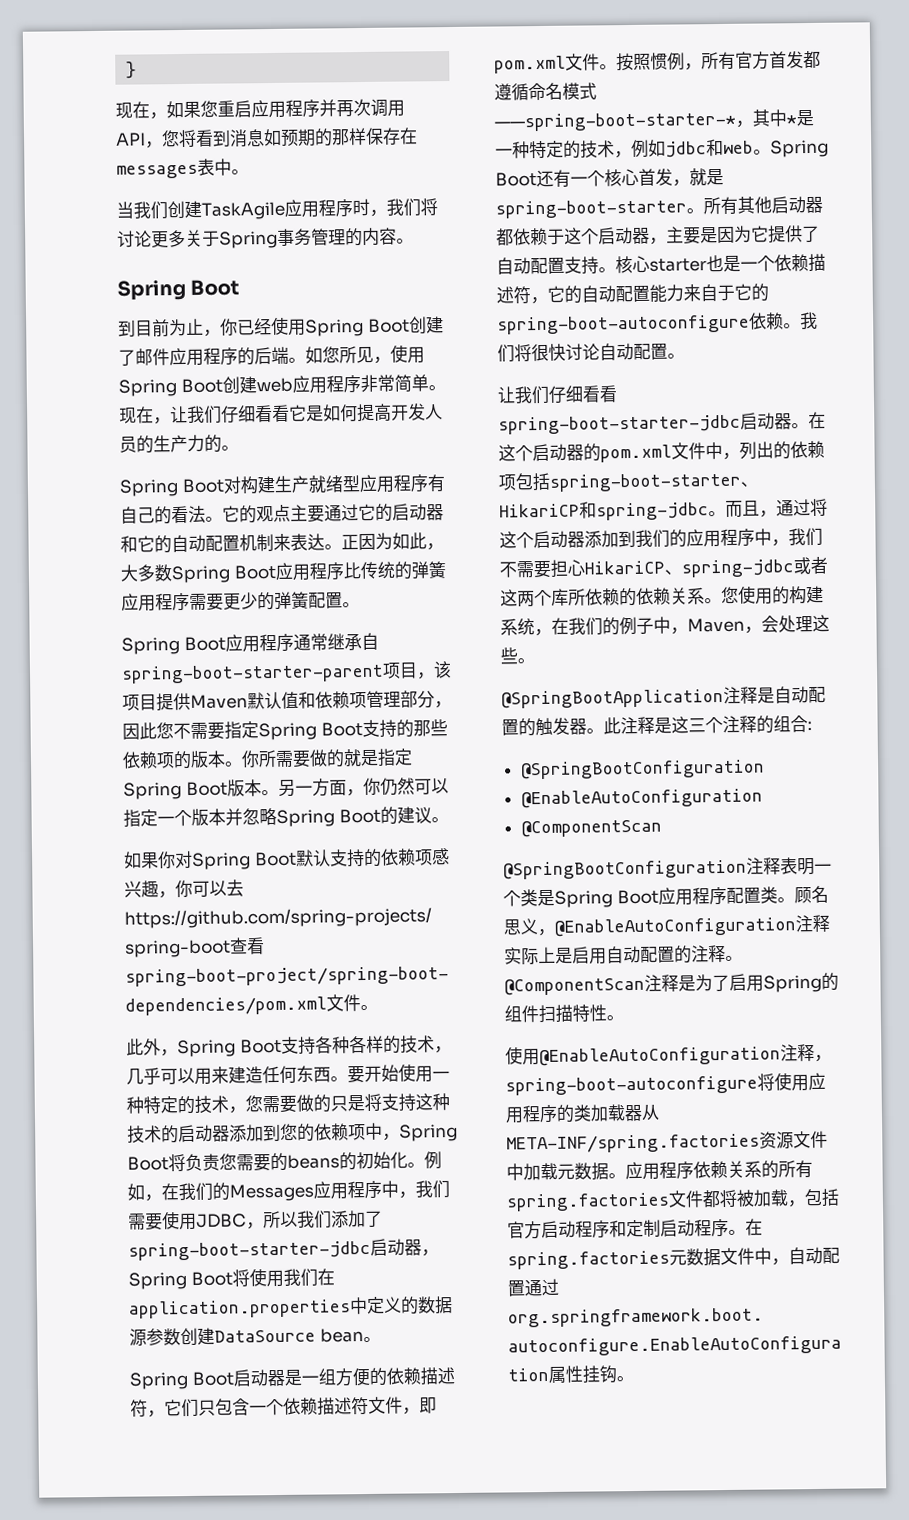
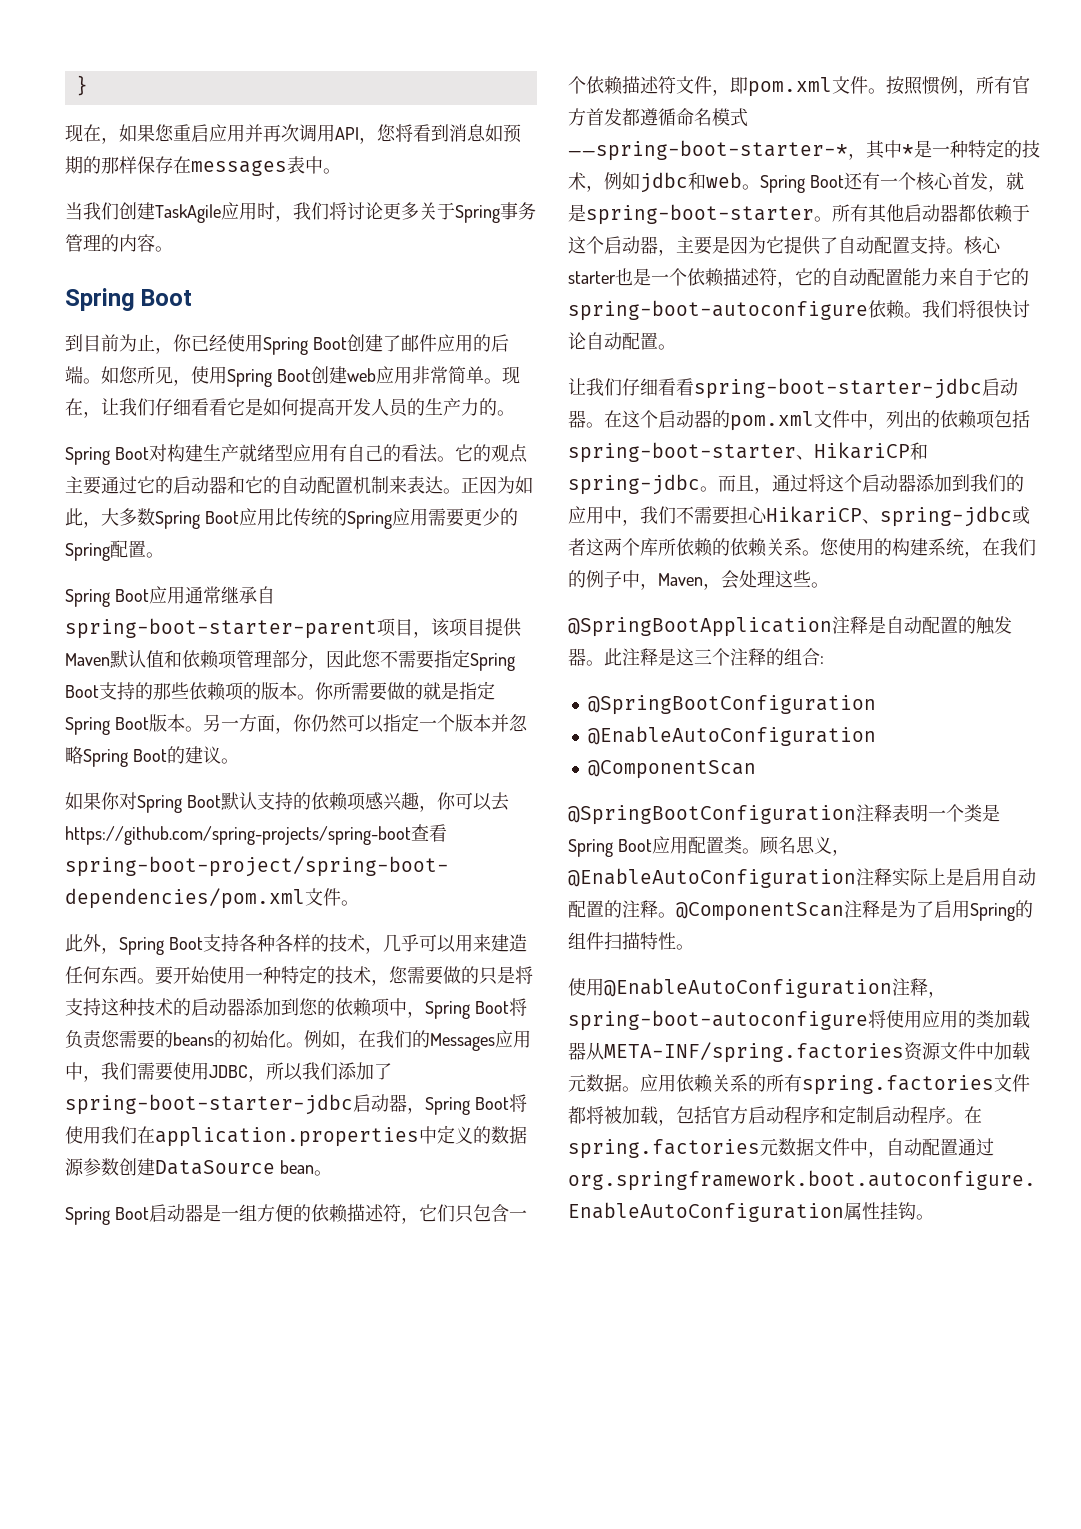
- 现在，如果您重启应用程序并再次调用API，您将看到消息如预期的那样保存在messages表中。
+ 现在，如果您重启应用并再次调用API，您将看到消息如预期的那样保存在messages表中。
- 当我们创建TaskAgile应用程序时，我们将讨论更多关于Spring事务管理的内容。
+ 当我们创建TaskAgile应用时，我们将讨论更多关于Spring事务管理的内容。
- 到目前为止，你已经使用Spring Boot创建了邮件应用程序的后端。
+ 到目前为止，你已经使用Spring Boot创建了邮件应用的后端。
- 如您所见，使用Spring Boot创建web应用程序非常简单。
+ 如您所见，使用Spring Boot创建web应用非常简单。
- Spring Boot对构建生产就绪型应用程序有自己的看法。
+ Spring Boot对构建生产就绪型应用有自己的看法。
- 正因为如此，大多数Spring Boot应用程序比传统的弹簧应用程序需要更少的弹簧配置。
+ 正因为如此，大多数Spring Boot应用比传统的Spring应用需要更少的Spring配置。
- Spring Boot应用程序通常继承自spring-boot-starter-parent项目，该项目提供Maven默认值和依赖项管理部分，因此您不需要指定Spring Boot支持的那些依赖项的版本。
+ Spring Boot应用通常继承自spring-boot-starter-parent项目，该项目提供Maven默认值和依赖项管理部分，因此您不需要指定Spring Boot支持的那些依赖项的版本。
- 例如，在我们的Messages应用程序中，我们需要使用JDBC，所以我们添加了spring-boot-starter-jdbc启动器，Spring Boot将使用我们在application.properties中定义的数据源参数创建DataSource bean。
+ 例如，在我们的Messages应用中，我们需要使用JDBC，所以我们添加了spring-boot-starter-jdbc启动器，Spring Boot将使用我们在application.properties中定义的数据源参数创建DataSource bean。
- 而且，通过将这个启动器添加到我们的应用程序中，我们不需要担心HikariCP、spring-jdbc或者这两个库所依赖的依赖关系。
+ 而且，通过将这个启动器添加到我们的应用中，我们不需要担心HikariCP、spring-jdbc或者这两个库所依赖的依赖关系。
- @SpringBootConfiguration注释表明一个类是Spring Boot应用程序配置类。
+ @SpringBootConfiguration注释表明一个类是Spring Boot应用配置类。
- 使用@EnableAutoConfiguration注释，spring-boot-autoconfigure将使用应用程序的类加载器从META-INF/spring.factories资源文件中加载元数据。
+ 使用@EnableAutoConfiguration注释，spring-boot-autoconfigure将使用应用的类加载器从META-INF/spring.factories资源文件中加载元数据。
- 应用程序依赖关系的所有spring.factories文件都将被加载，包括官方启动程序和定制启动程序。
+ 应用依赖关系的所有spring.factories文件都将被加载，包括官方启动程序和定制启动程序。

